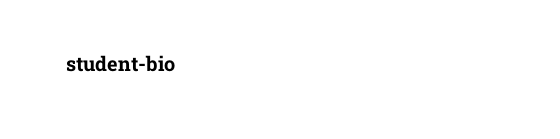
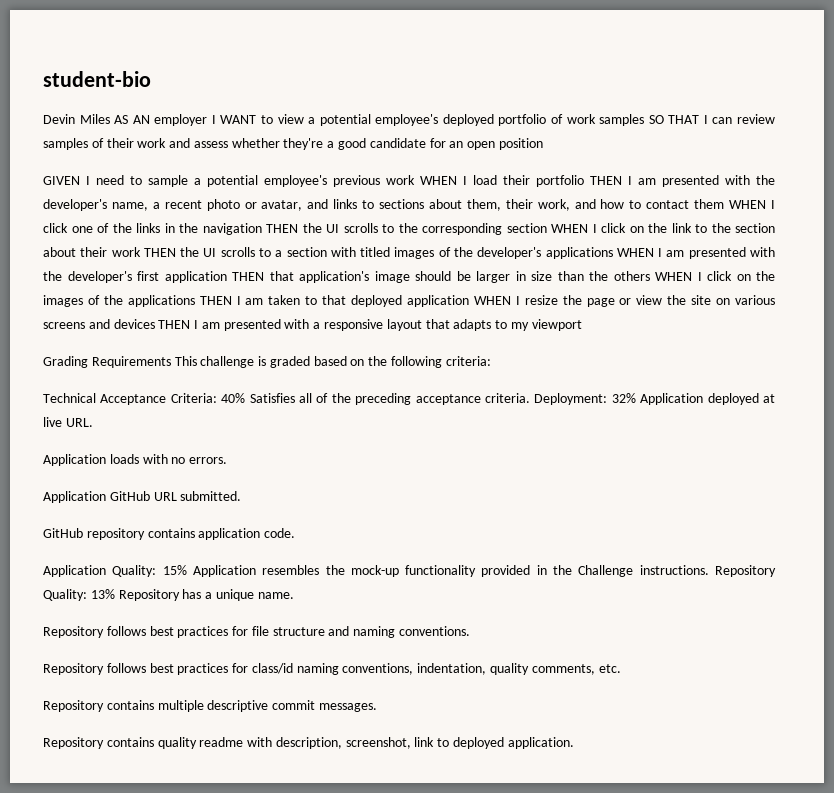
+ Devin Miles AS AN employer I WANT to view a potential employee's deployed portfolio of work samples SO THAT I can review samples of their work and assess whether they're a good candidate for an open position
+ GIVEN I need to sample a potential employee's previous work WHEN I load their portfolio THEN I am presented with the developer's name, a recent photo or avatar, and links to sections about them, their work, and how to contact them WHEN I click one of the links in the navigation THEN the UI scrolls to the corresponding section WHEN I click on the link to the section about their work THEN the UI scrolls to a section with titled images of the developer's applications WHEN I am presented with the developer's first application THEN that application's image should be larger in size than the others WHEN I click on the images of the applications THEN I am taken to that deployed application WHEN I resize the page or view the site on various screens and devices THEN I am presented with a responsive layout that adapts to my viewport
+ Grading Requirements This challenge is graded based on the following criteria:
+ Technical Acceptance Criteria: 40% Satisfies all of the preceding acceptance criteria. Deployment: 32% Application deployed at live URL.
+ Application loads with no errors.
+ Application GitHub URL submitted.
+ GitHub repository contains application code.
+ Application Quality: 15% Application resembles the mock-up functionality provided in the Challenge instructions. Repository Quality: 13% Repository has a unique name.
+ Repository follows best practices for file structure and naming conventions.
+ Repository follows best practices for class/id naming conventions, indentation, quality comments, etc.
+ Repository contains multiple descriptive commit messages.
+ Repository contains quality readme with description, screenshot, link to deployed application.

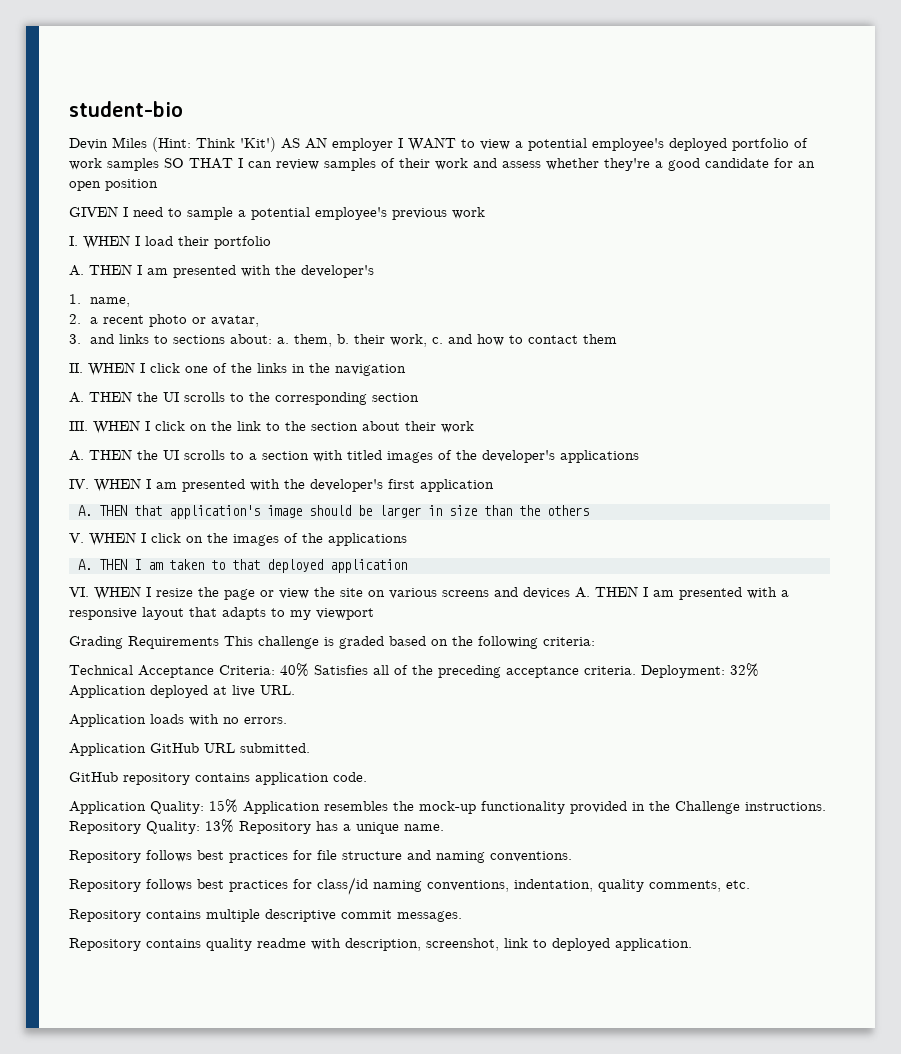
- Devin Miles AS AN employer I WANT to view a potential employee's deployed portfolio of work samples SO THAT I can review samples of their work and assess whether they're a good candidate for an open position
+ Devin Miles (Hint: Think 'Kit') AS AN employer I WANT to view a potential employee's deployed portfolio of work samples SO THAT I can review samples of their work and assess whether they're a good candidate for an open position
- GIVEN I need to sample a potential employee's previous work WHEN I load their portfolio THEN I am presented with the developer's name, a recent photo or avatar, and links to sections about them, their work, and how to contact them WHEN I click one of the links in the navigation THEN the UI scrolls to the corresponding section WHEN I click on the link to the section about their work THEN the UI scrolls to a section with titled images of the developer's applications WHEN I am presented with the developer's first application THEN that application's image should be larger in size than the others WHEN I click on the images of the applications THEN I am taken to that deployed application WHEN I resize the page or view the site on various screens and devices THEN I am presented with a responsive layout that adapts to my viewport
+ GIVEN I need to sample a potential employee's previous work
+ I. WHEN I load their portfolio
+ A. THEN I am presented with the developer's
+ 1. name,
+ 2. a recent photo or avatar,
+ 3. and links to sections about: a. them, b. their work, c. and how to contact them
+ II. WHEN I click one of the links in the navigation
+ A. THEN the UI scrolls to the corresponding section
+ III. WHEN I click on the link to the section about their work
+ A. THEN the UI scrolls to a section with titled images of the developer's applications
+ IV. WHEN I am presented with the developer's first application
+ A. THEN that application's image should be larger in size than the others
+ V. WHEN I click on the images of the applications
+ A. THEN I am taken to that deployed application
+ VI. WHEN I resize the page or view the site on various screens and devices A. THEN I am presented with a responsive layout that adapts to my viewport

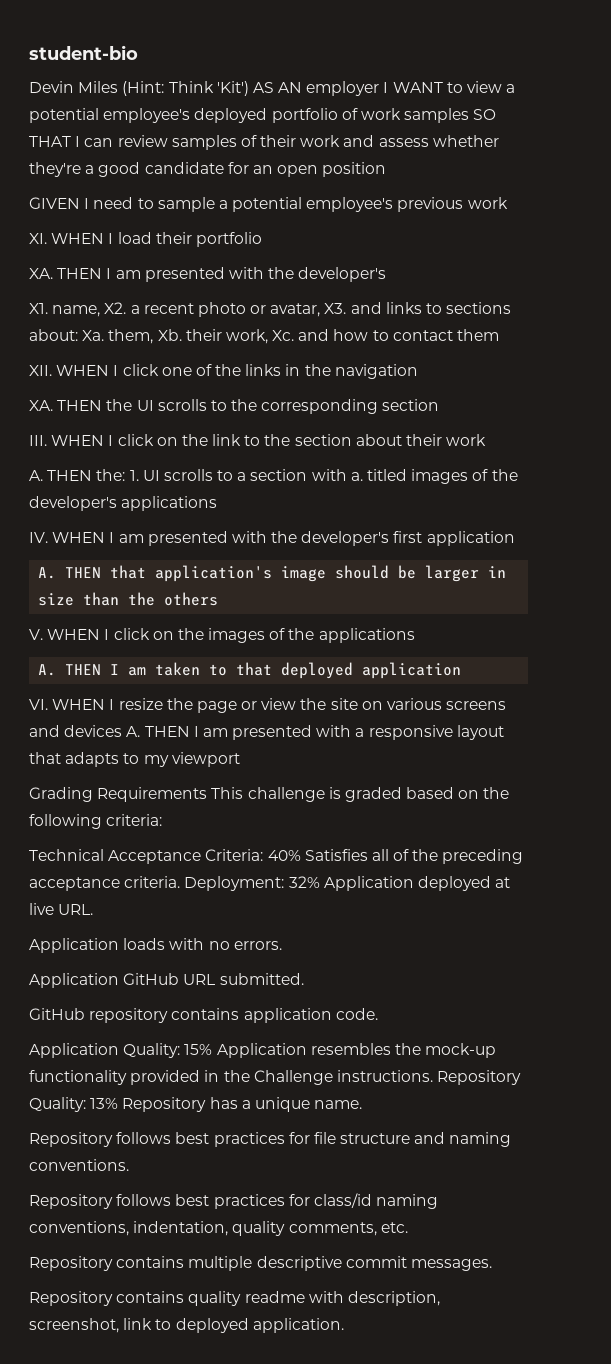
- I. WHEN I load their portfolio
+ XI. WHEN I load their portfolio
- A. THEN I am presented with the developer's
+ XA. THEN I am presented with the developer's
- 1. name,
- 2. a recent photo or avatar,
- 3. and links to sections about: a. them, b. their work, c. and how to contact them
+ X1. name, X2. a recent photo or avatar, X3. and links to sections about: Xa. them, Xb. their work, Xc. and how to contact them
- II. WHEN I click one of the links in the navigation
+ XII. WHEN I click one of the links in the navigation
- A. THEN the UI scrolls to the corresponding section
+ XA. THEN the UI scrolls to the corresponding section
- A. THEN the UI scrolls to a section with titled images of the developer's applications
+ A. THEN the: 1. UI scrolls to a section with a. titled images of the developer's applications

